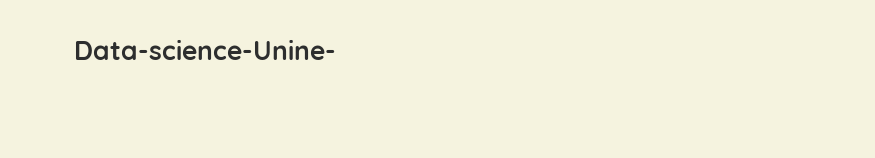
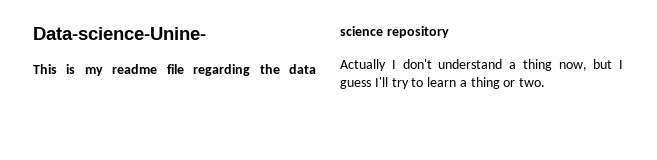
+ This is my readme file regarding the data science repository
+ Actually I don't understand a thing now, but I guess I'll try to learn a thing or two.

